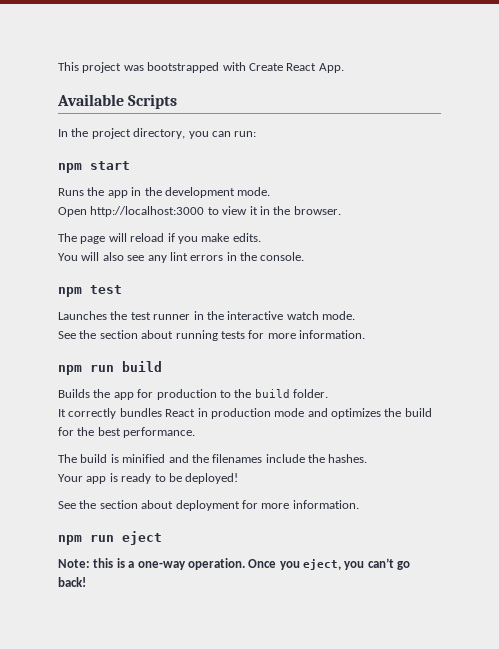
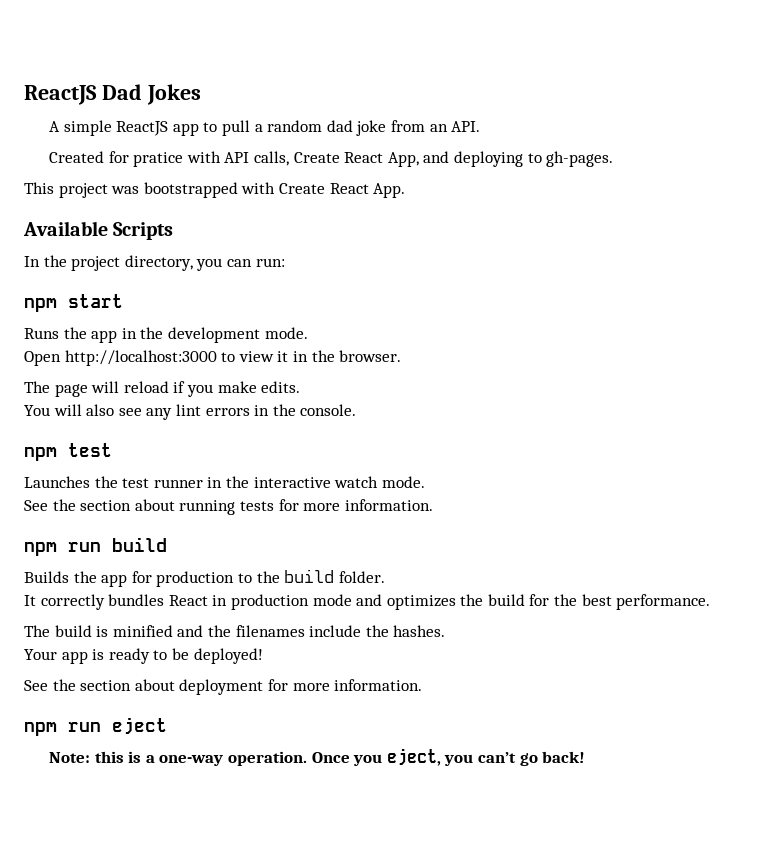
+ ReactJS Dad Jokes
+ A simple ReactJS app to pull a random dad joke from an API.
+ Created for pratice with API calls, Create React App, and deploying to gh-pages.

